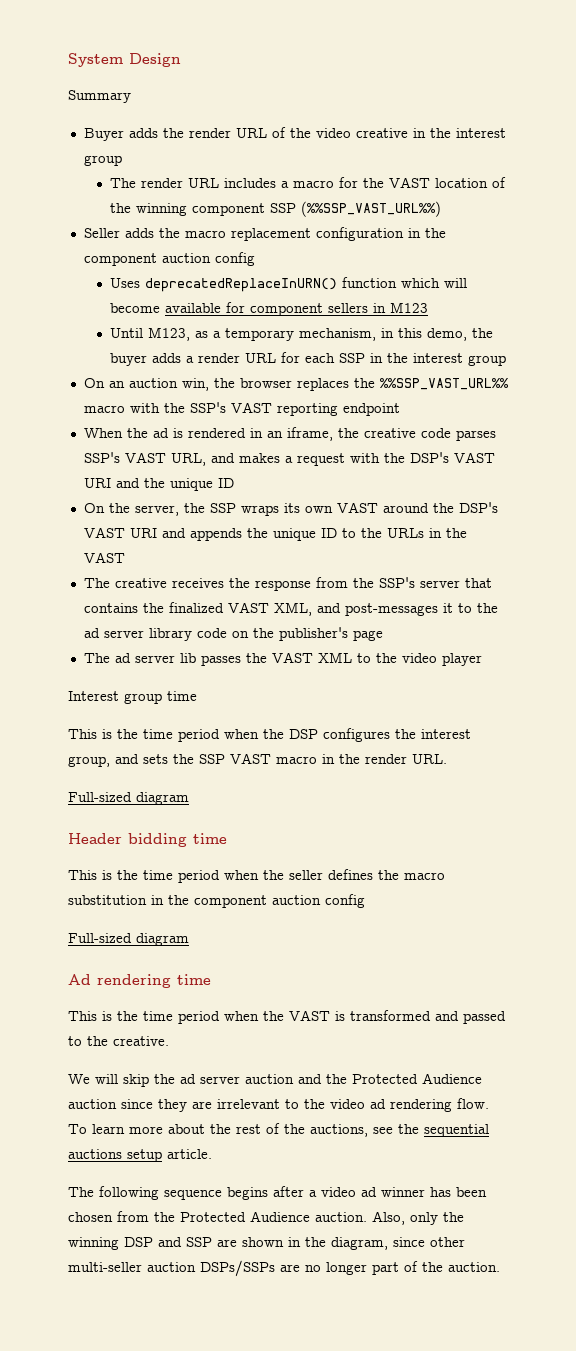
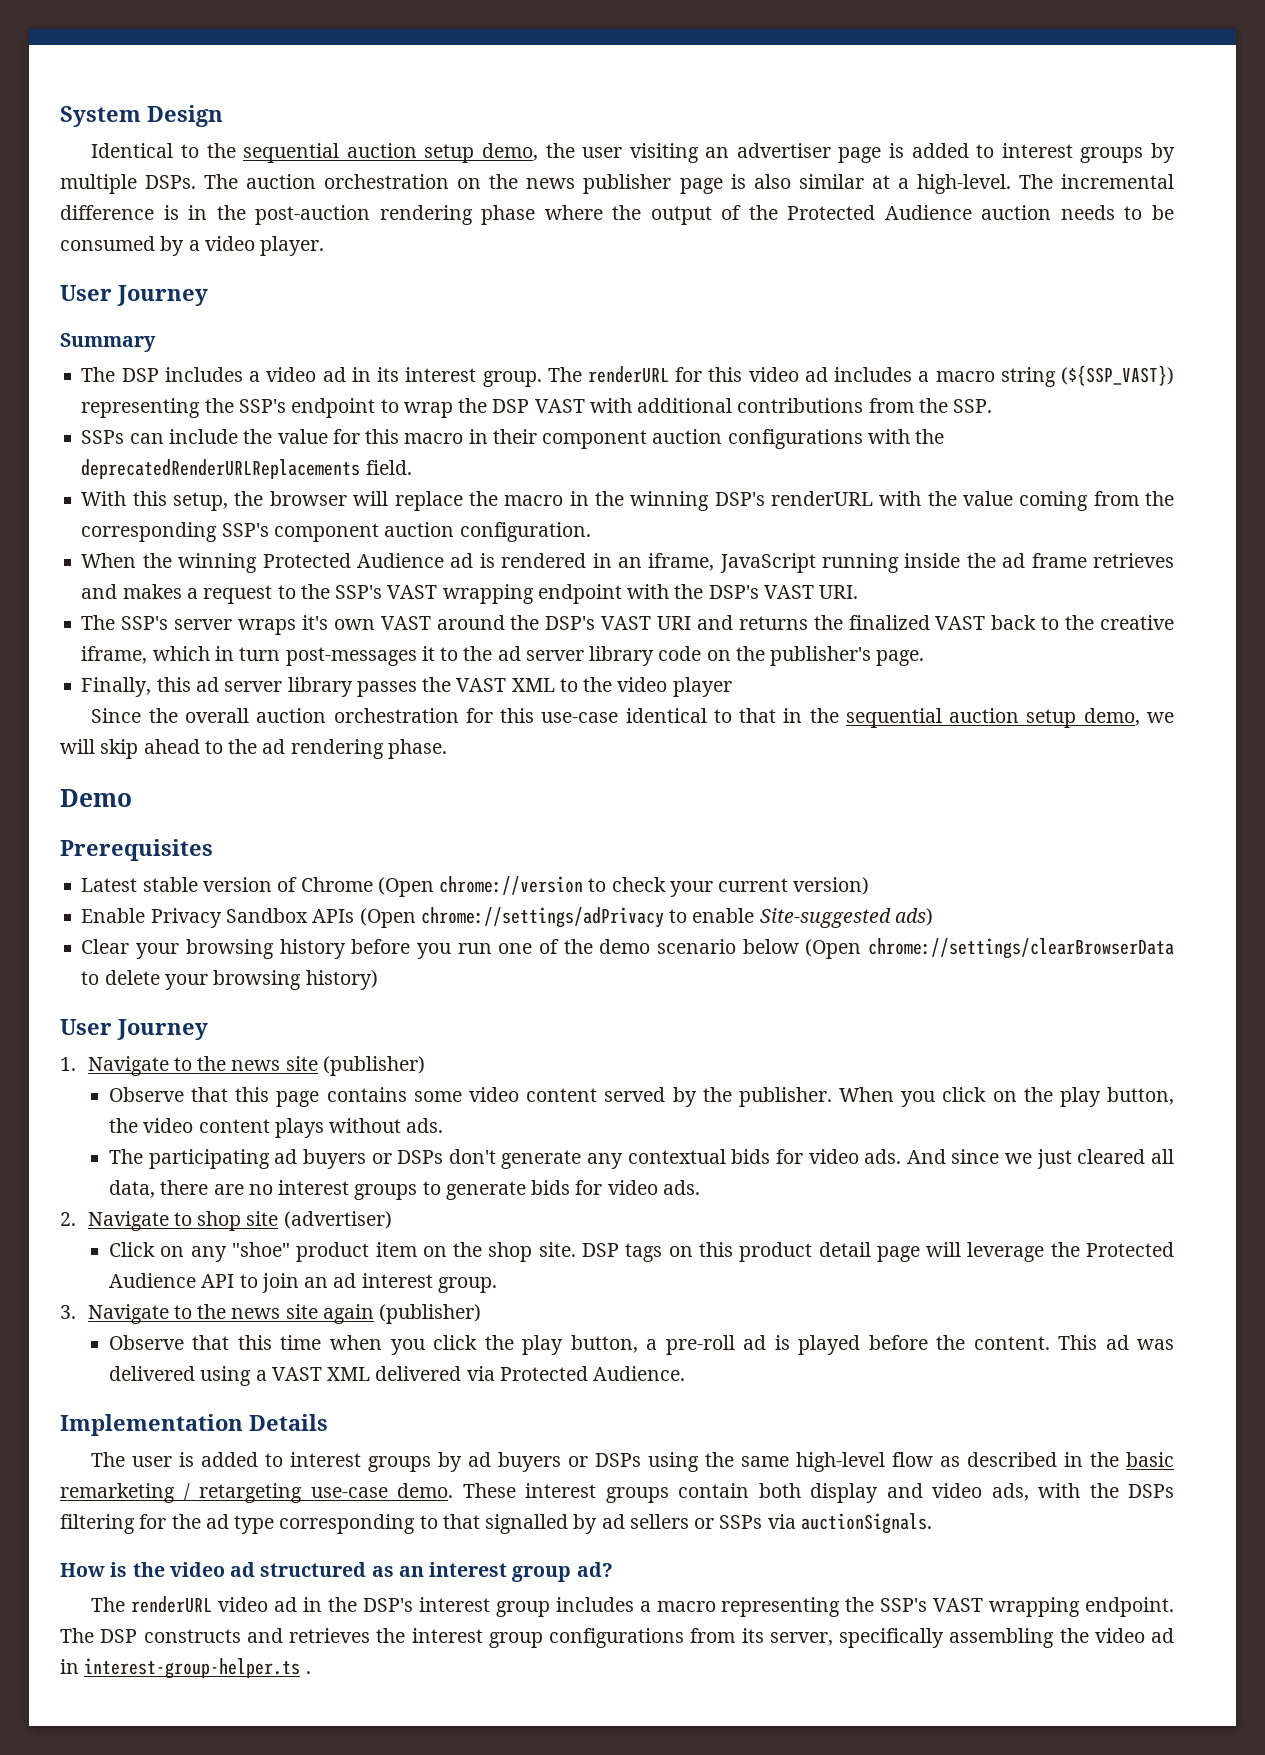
+ Identical to the sequential auction setup demo, the user visiting an advertiser page is added to interest groups by multiple DSPs. The auction orchestration on the news publisher page is also similar at a high-level. The incremental difference is in the post-auction rendering phase where the output of the Protected Audience auction needs to be consumed by a video player.
+ User Journey
  Summary
- Buyer adds the render URL of the video creative in the interest group
- The render URL includes a macro for the VAST location of the winning component SSP (%%SSP_VAST_URL%%)
- Seller adds the macro replacement configuration in the component auction config
- Uses deprecatedReplaceInURN() function which will become available for component sellers in M123
- Until M123, as a temporary mechanism, in this demo, the buyer adds a render URL for each SSP in the interest group
- On an auction win, the browser replaces the %%SSP_VAST_URL%% macro with the SSP's VAST reporting endpoint
+ The DSP includes a video ad in its interest group. The renderURL for this video ad includes a macro string (${SSP_VAST}) representing the SSP's endpoint to wrap the DSP VAST with additional contributions from the SSP.
+ SSPs can include the value for this macro in their component auction configurations with the deprecatedRenderURLReplacements field.
+ With this setup, the browser will replace the macro in the winning DSP's renderURL with the value coming from the corresponding SSP's component auction configuration.
- When the ad is rendered in an iframe, the creative code parses SSP's VAST URL, and makes a request with the DSP's VAST URI and the unique ID
- On the server, the SSP wraps its own VAST around the DSP's VAST URI and appends the unique ID to the URLs in the VAST
- The creative receives the response from the SSP's server that contains the finalized VAST XML, and post-messages it to the ad server library code on the publisher's page
- The ad server lib passes the VAST XML to the video player
+ When the winning Protected Audience ad is rendered in an iframe, JavaScript running inside the ad frame retrieves and makes a request to the SSP's VAST wrapping endpoint with the DSP's VAST URI.
+ The SSP's server wraps it's own VAST around the DSP's VAST URI and returns the finalized VAST back to the creative iframe, which in turn post-messages it to the ad server library code on the publisher's page.
+ Finally, this ad server library passes the VAST XML to the video player
- Interest group time
- This is the time period when the DSP configures the interest group, and sets the SSP VAST macro in the render URL.
- Full-sized diagram
- Header bidding time
- This is the time period when the seller defines the macro substitution in the component auction config
- Full-sized diagram
- Ad rendering time
- This is the time period when the VAST is transformed and passed to the creative.
- We will skip the ad server auction and the Protected Audience auction since they are irrelevant to the video ad rendering flow. To learn more about the rest of the auctions, see the sequential auctions setup article.
- The following sequence begins after a video ad winner has been chosen from the Protected Audience auction. Also, only the winning DSP and SSP are shown in the diagram, since other multi-seller auction DSPs/SSPs are no longer part of the auction.
+ Since the overall auction orchestration for this use-case identical to that in the sequential auction setup demo, we will skip ahead to the ad rendering phase.
+ Demo
+ Prerequisites
+ Latest stable version of Chrome (Open chrome://version to check your current version)
+ Enable Privacy Sandbox APIs (Open chrome://settings/adPrivacy to enable Site-suggested ads)
+ Clear your browsing history before you run one of the demo scenario below (Open chrome://settings/clearBrowserData to delete your browsing history)
+ User Journey
+ 1. Navigate to the news site (publisher)
+ Observe that this page contains some video content served by the publisher. When you click on the play button, the video content plays without ads.
+ The participating ad buyers or DSPs don't generate any contextual bids for video ads. And since we just cleared all data, there are no interest groups to generate bids for video ads.
+ 2. Navigate to shop site (advertiser)
+ Click on any "shoe" product item on the shop site. DSP tags on this product detail page will leverage the Protected Audience API to join an ad interest group.
+ 3. Navigate to the news site again (publisher)
+ Observe that this time when you click the play button, a pre-roll ad is played before the content. This ad was delivered using a VAST XML delivered via Protected Audience.
+ Implementation Details
+ The user is added to interest groups by ad buyers or DSPs using the same high-level flow as described in the basic remarketing / retargeting use-case demo. These interest groups contain both display and video ads, with the DSPs filtering for the ad type corresponding to that signalled by ad sellers or SSPs via auctionSignals.
+ How is the video ad structured as an interest group ad?
+ The renderURL video ad in the DSP's interest group includes a macro representing the SSP's VAST wrapping endpoint. The DSP constructs and retrieves the interest group configurations from its server, specifically assembling the video ad in interest-group-helper.ts .

